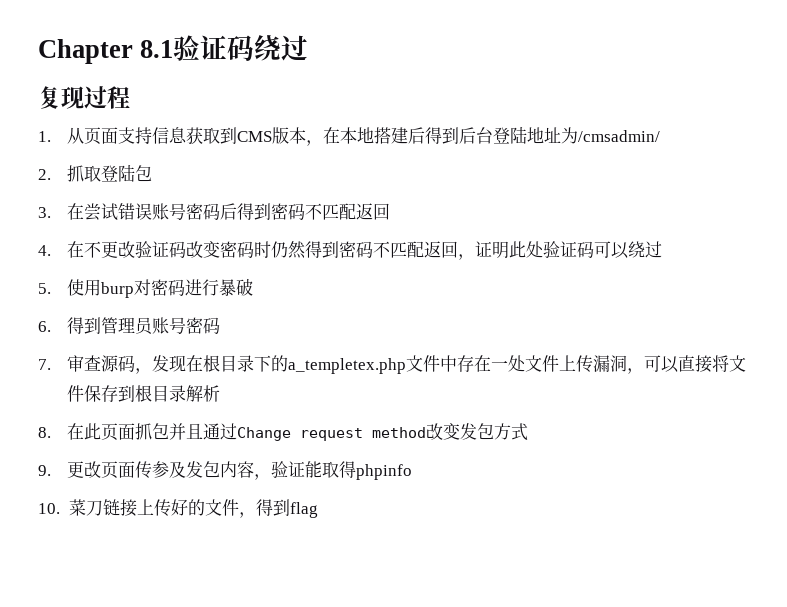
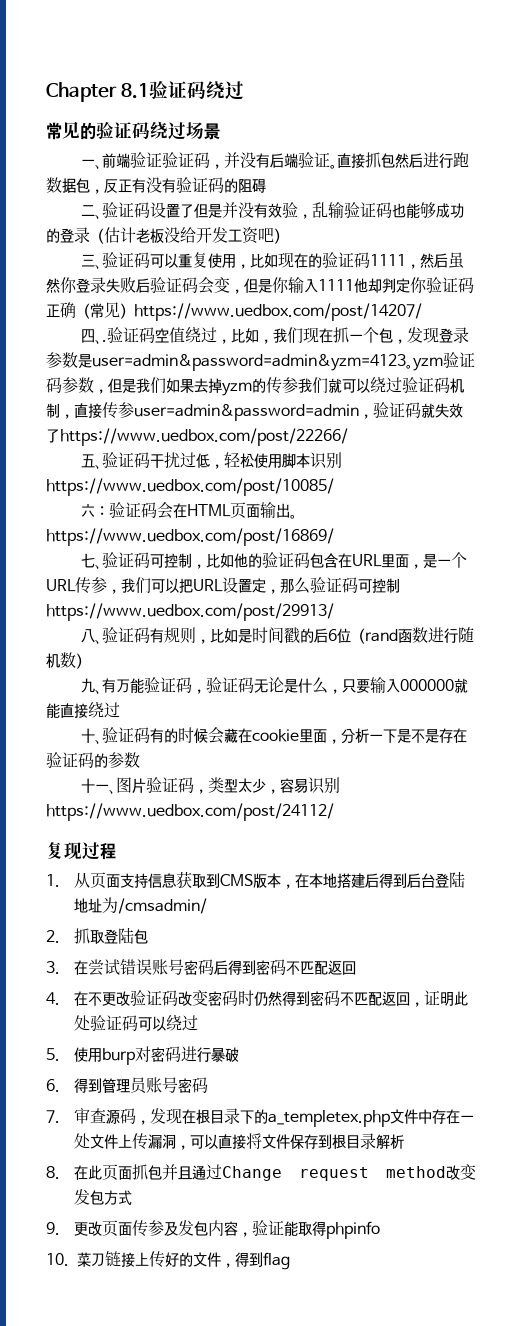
+ 常见的验证码绕过场景
+ 一、前端验证验证码，并没有后端验证。直接抓包然后进行跑数据包，反正有没有验证码的阻碍
+ 二、验证码设置了但是并没有效验，乱输验证码也能够成功的登录（估计老板没给开发工资吧）
+ 三、验证码可以重复使用，比如现在的验证码1111，然后虽然你登录失败后验证码会变，但是你输入1111他却判定你验证码正确（常见）https://www.uedbox.com/post/14207/
+ 四、.验证码空值绕过，比如，我们现在抓一个包，发现登录参数是user=admin&password=admin&yzm=4123。yzm验证码参数，但是我们如果去掉yzm的传参我们就可以绕过验证码机制，直接传参user=admin&password=admin，验证码就失效了https://www.uedbox.com/post/22266/
+ 五、验证码干扰过低，轻松使用脚本识别https://www.uedbox.com/post/10085/
+ 六：验证码会在HTML页面输出。https://www.uedbox.com/post/16869/
+ 七、验证码可控制，比如他的验证码包含在URL里面，是一个URL传参，我们可以把URL设置定，那么验证码可控制https://www.uedbox.com/post/29913/
+ 八、验证码有规则，比如是时间戳的后6位（rand函数进行随机数）
+ 九、有万能验证码，验证码无论是什么，只要输入000000就能直接绕过
+ 十、验证码有的时候会藏在cookie里面，分析一下是不是存在验证码的参数
+ 十一、图片验证码，类型太少，容易识别https://www.uedbox.com/post/24112/

